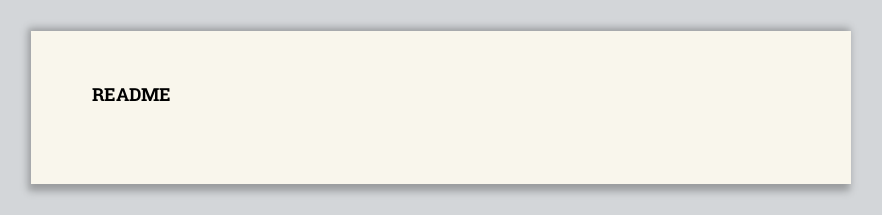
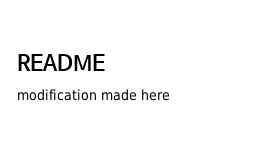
+ modification made here

